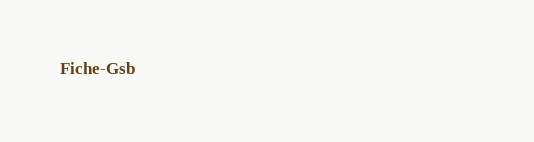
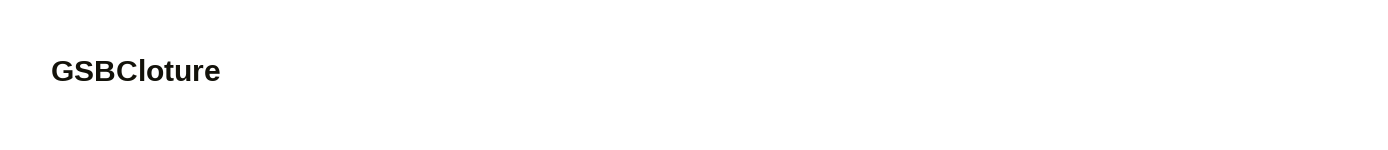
- Fiche-Gsb
+ GSBCloture

